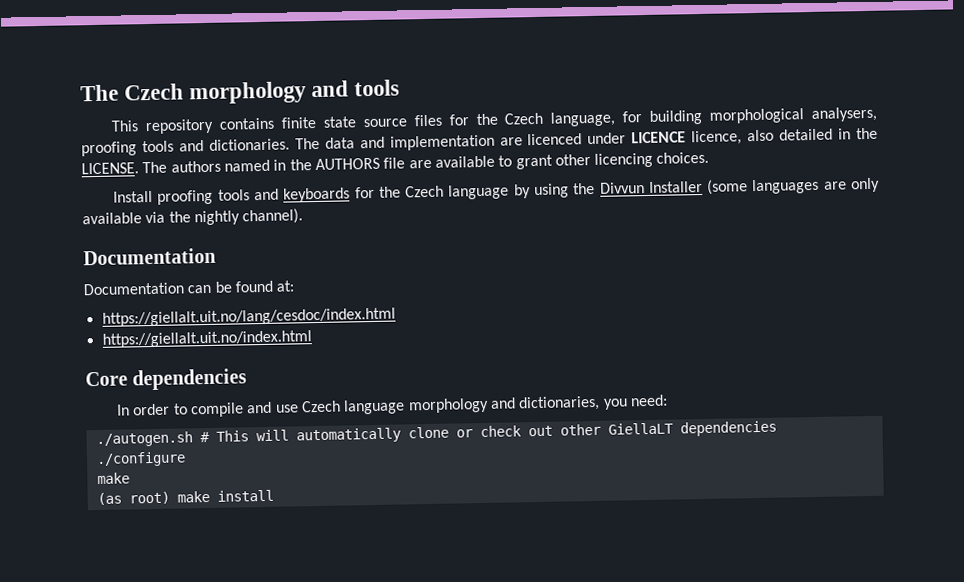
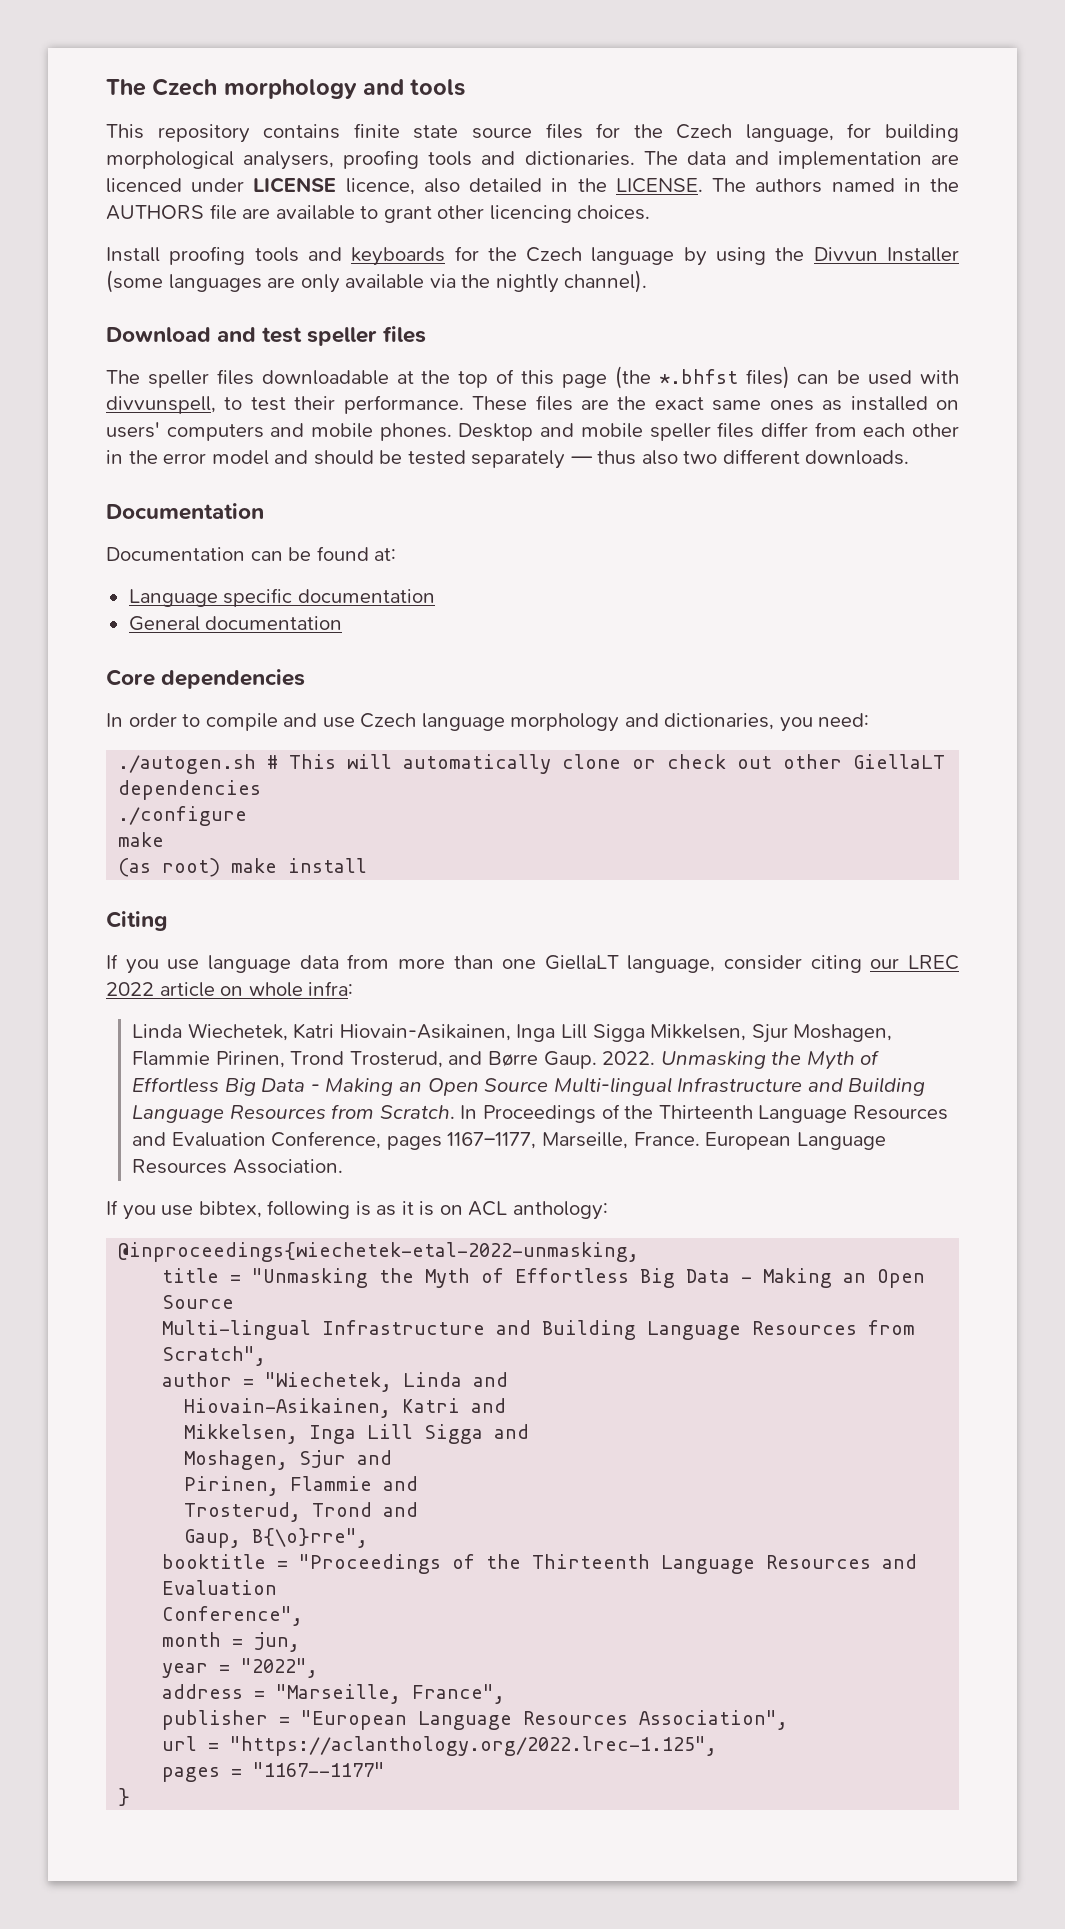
- The data and implementation are licenced under LICENCE licence, also detailed in the LICENSE.
+ The data and implementation are licenced under LICENSE licence, also detailed in the LICENSE.
+ Download and test speller files
+ The speller files downloadable at the top of this page (the *.bhfst files) can be used with divvunspell, to test their performance. These files are the exact same ones as installed on users' computers and mobile phones. Desktop and mobile speller files differ from each other in the error model and should be tested separately — thus also two different downloads.
- https://giellalt.uit.no/lang/cesdoc/index.html
- https://giellalt.uit.no/index.html
+ Language specific documentation
+ General documentation
+ Citing
+ If you use language data from more than one GiellaLT language, consider citing our LREC 2022 article on whole infra:
+ Linda Wiechetek, Katri Hiovain-Asikainen, Inga Lill Sigga Mikkelsen, Sjur Moshagen, Flammie Pirinen, Trond Trosterud, and Børre Gaup. 2022. Unmasking the Myth of Effortless Big Data - Making an Open Source Multi-lingual Infrastructure and Building Language Resources from Scratch. In Proceedings of the Thirteenth Language Resources and Evaluation Conference, pages 1167–1177, Marseille, France. European Language Resources Association.
+ If you use bibtex, following is as it is on ACL anthology:
+ @inproceedings{wiechetek-etal-2022-unmasking,
+ title = "Unmasking the Myth of Effortless Big Data - Making an Open Source
+ Multi-lingual Infrastructure and Building Language Resources from Scratch",
+ author = "Wiechetek, Linda and
+ Hiovain-Asikainen, Katri and
+ Mikkelsen, Inga Lill Sigga and
+ Moshagen, Sjur and
+ Pirinen, Flammie and
+ Trosterud, Trond and
+ Gaup, B{\o}rre",
+ booktitle = "Proceedings of the Thirteenth Language Resources and Evaluation
+ Conference",
+ month = jun,
+ year = "2022",
+ address = "Marseille, France",
+ publisher = "European Language Resources Association",
+ url = "https://aclanthology.org/2022.lrec-1.125",
+ pages = "1167--1177"
+ }

